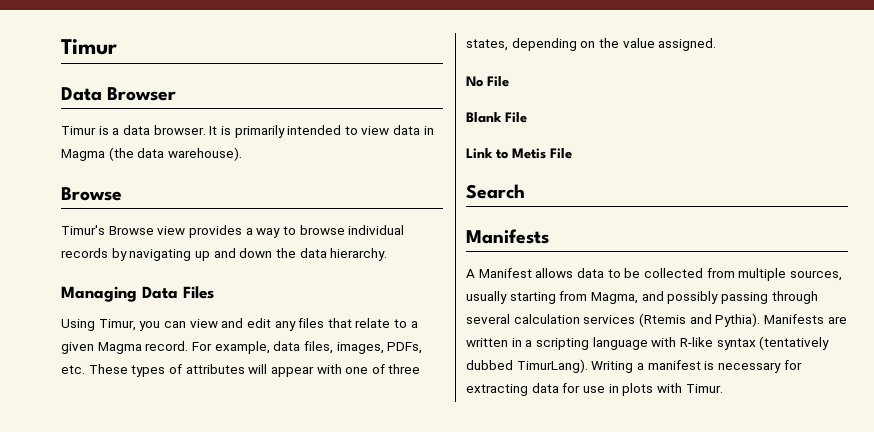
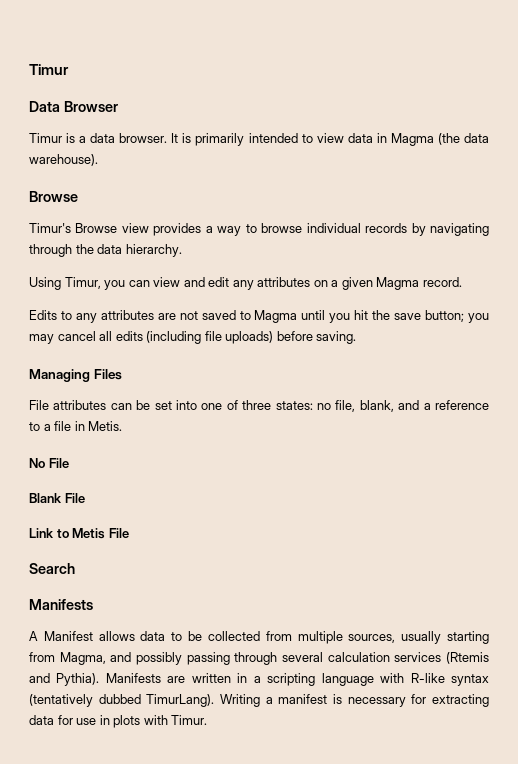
- Timur's Browse view provides a way to browse individual records by navigating up and down the data hierarchy.
+ Timur's Browse view provides a way to browse individual records by navigating through the data hierarchy.
- Managing Data Files
- Using Timur, you can view and edit any files that relate to a given Magma record. For example, data files, images, PDFs, etc. These types of attributes will appear with one of three states, depending on the value assigned.
+ Using Timur, you can view and edit any attributes on a given Magma record.
+ Edits to any attributes are not saved to Magma until you hit the save button; you may cancel all edits (including file uploads) before saving.
+ Managing Files
+ File attributes can be set into one of three states: no file, blank, and a reference to a file in Metis.

